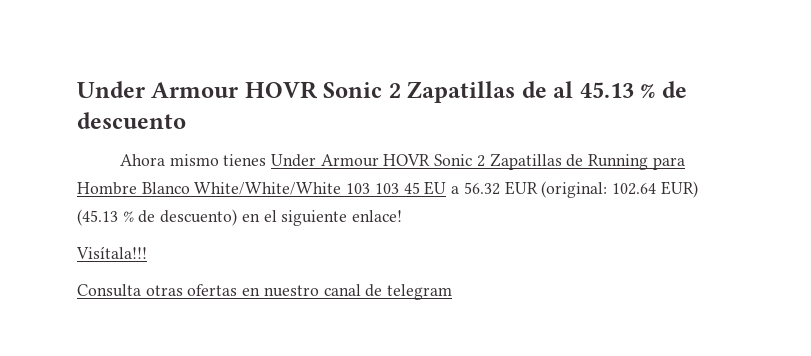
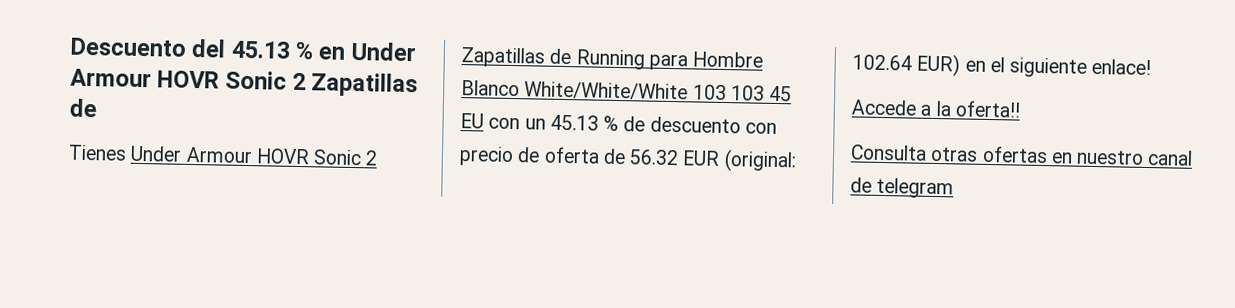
- Under Armour HOVR Sonic 2 Zapatillas de al 45.13 % de descuento
- Ahora mismo tienes Under Armour HOVR Sonic 2 Zapatillas de Running para Hombre Blanco White/White/White 103 103 45 EU a 56.32 EUR (original: 102.64 EUR) (45.13 % de descuento) en el siguiente enlace!
+ Descuento del 45.13 % en Under Armour HOVR Sonic 2 Zapatillas de
+ Tienes Under Armour HOVR Sonic 2 Zapatillas de Running para Hombre Blanco White/White/White 103 103 45 EU con un 45.13 % de descuento con precio de oferta de 56.32 EUR (original: 102.64 EUR) en el siguiente enlace!
- Visítala!!!
+ Accede a la oferta!!

